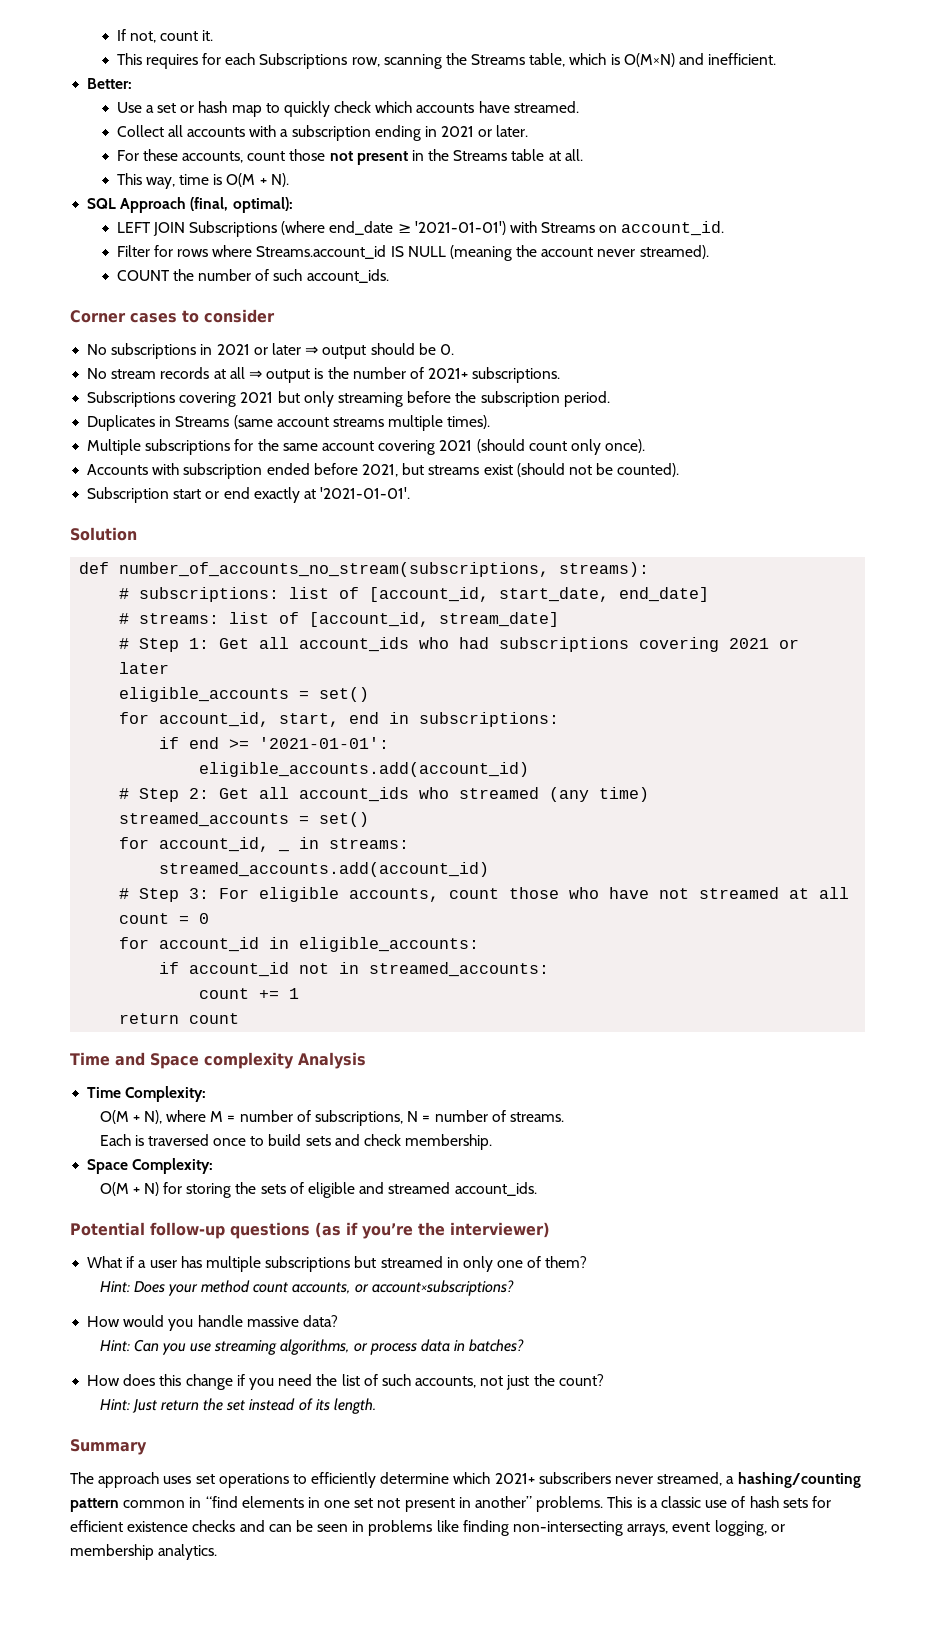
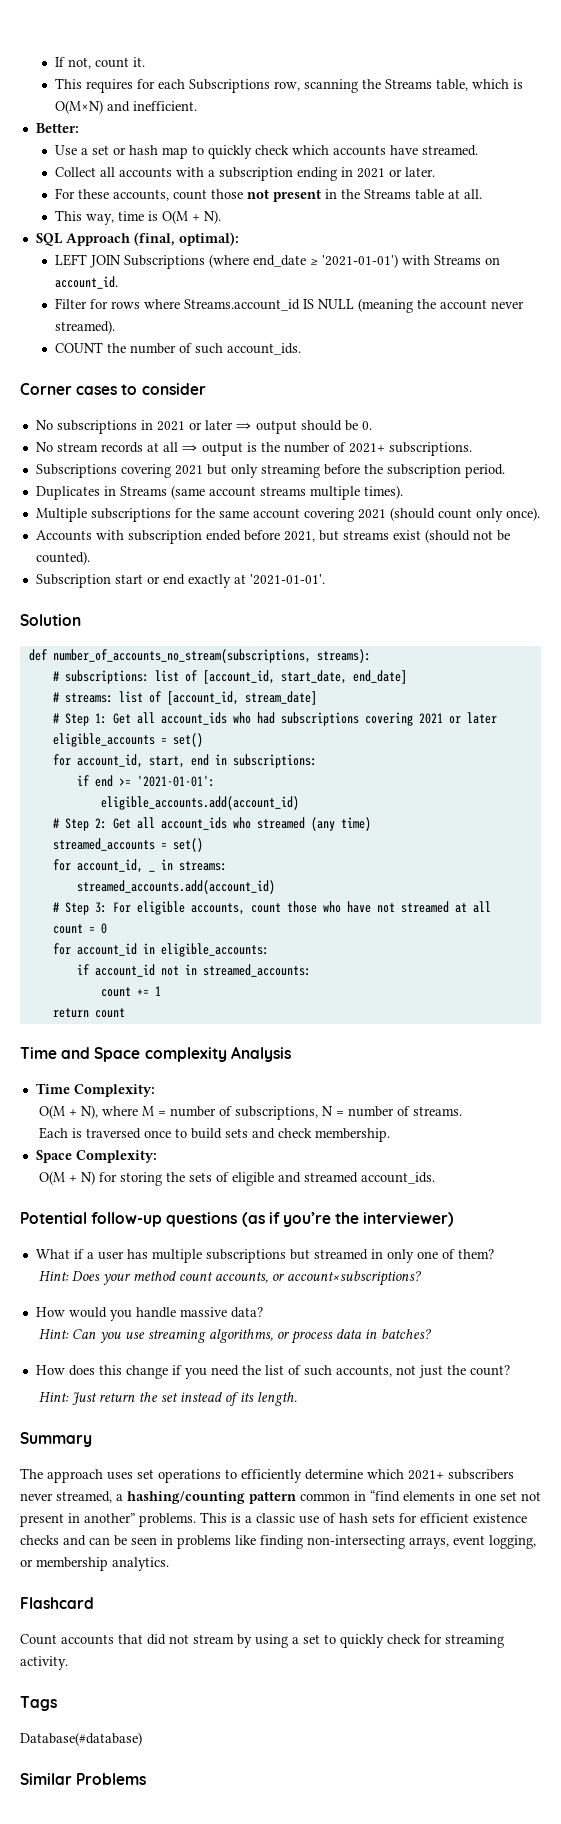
+ Flashcard
+ Count accounts that did not stream by using a set to quickly check for streaming activity.
+ Tags
+ Database(#database)
+ Similar Problems

